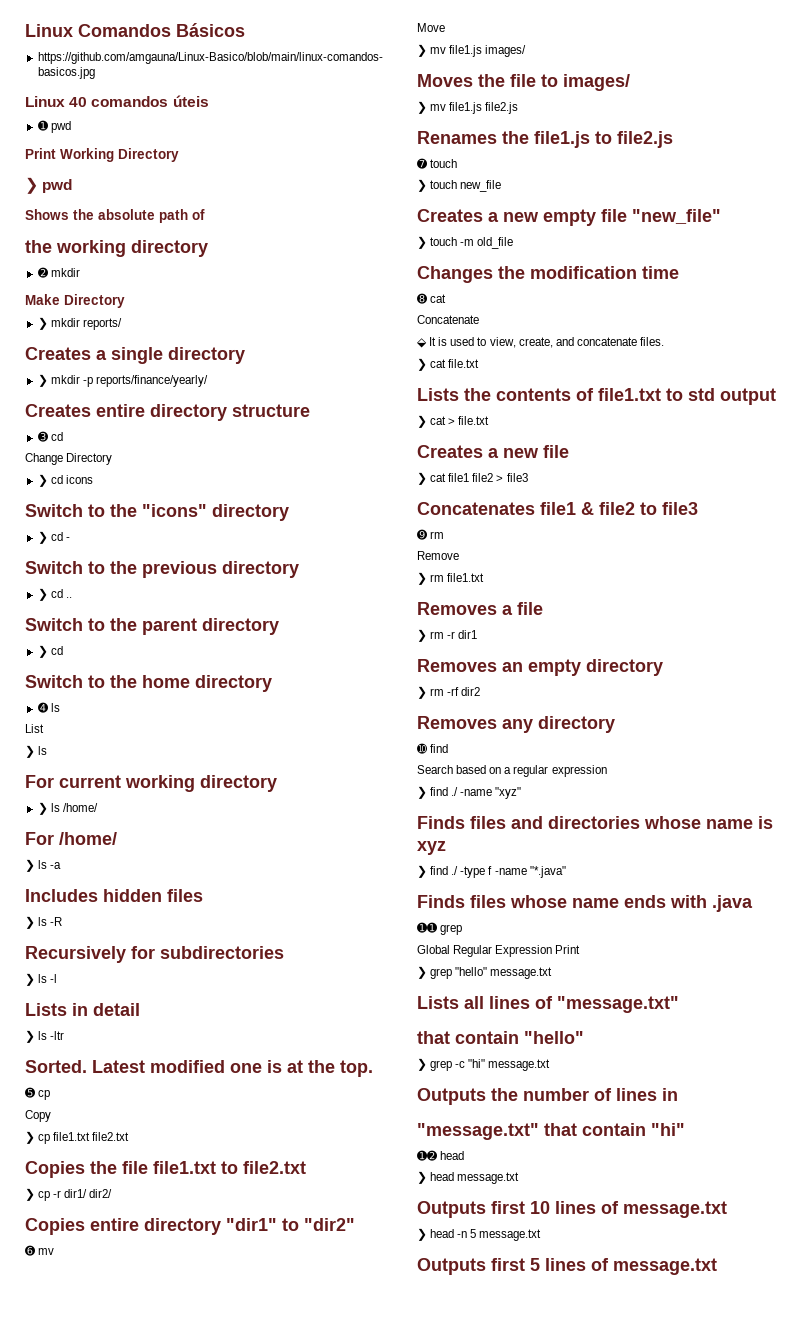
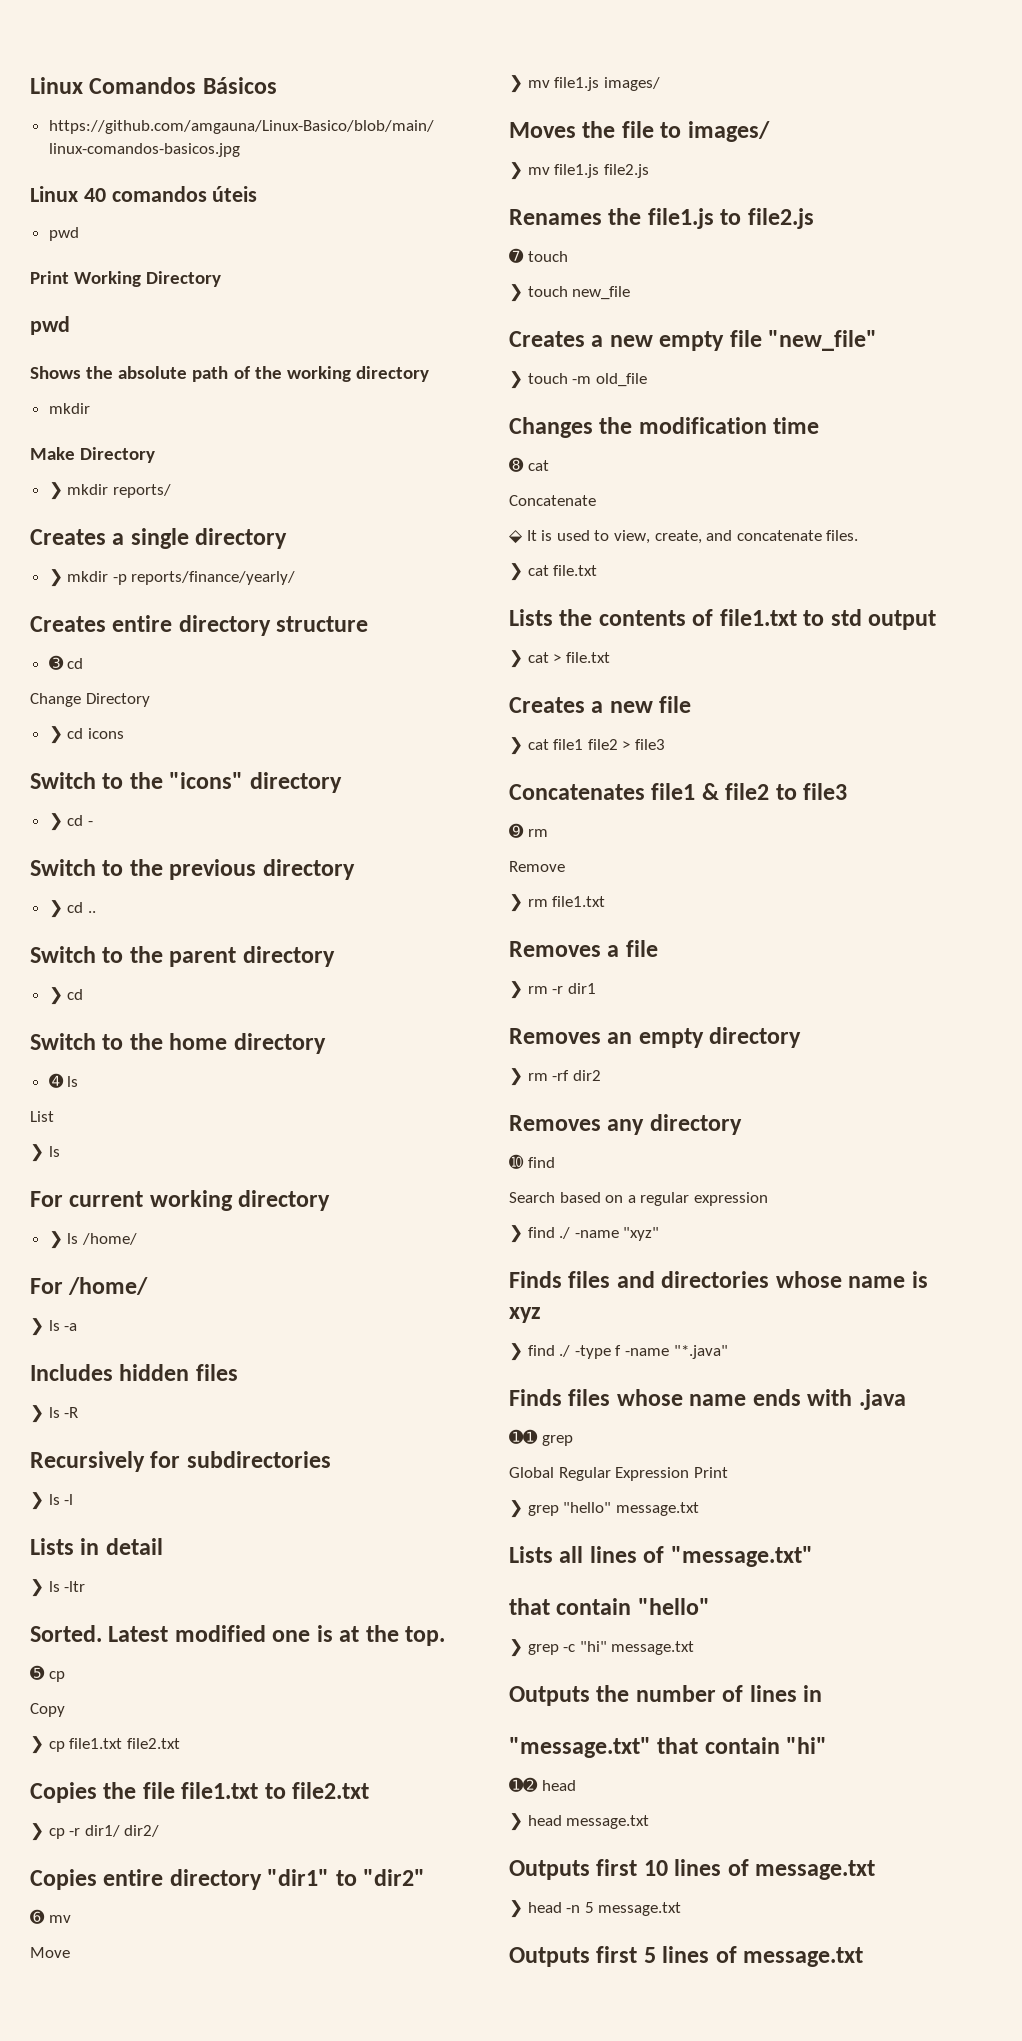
  Linux 40 comandos úteis
- ➊ pwd
+ pwd
  Print Working Directory
- ❯ pwd
+ pwd
- Shows the absolute path of
- the working directory
- ➋ mkdir
+ Shows the absolute path of the working directory
+ mkdir

